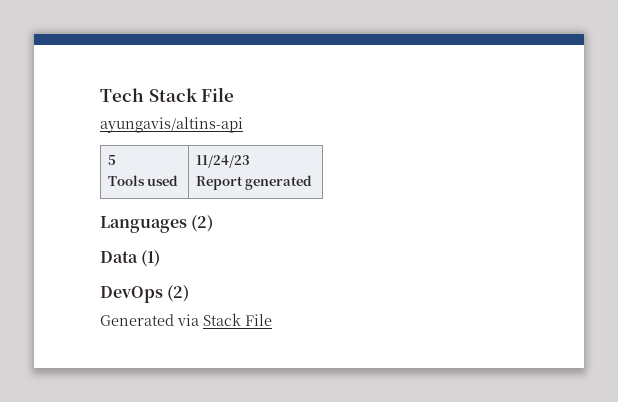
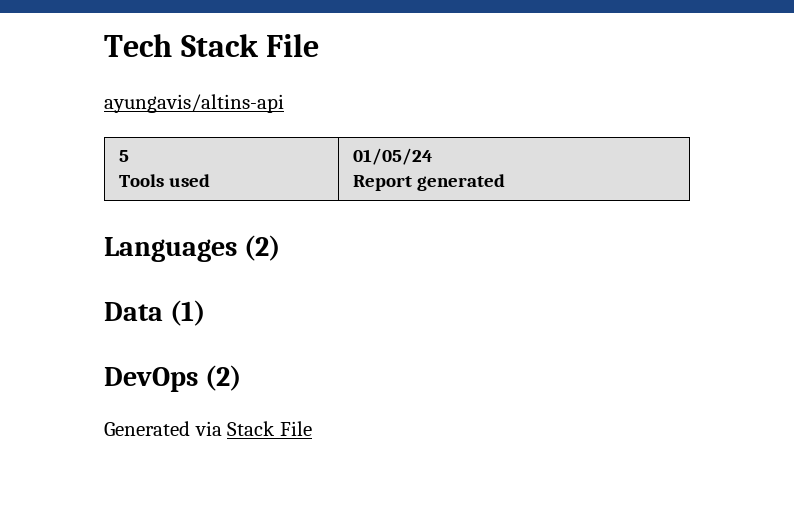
  5
- Tools used | 11/24/23
+ Tools used | 01/05/24

